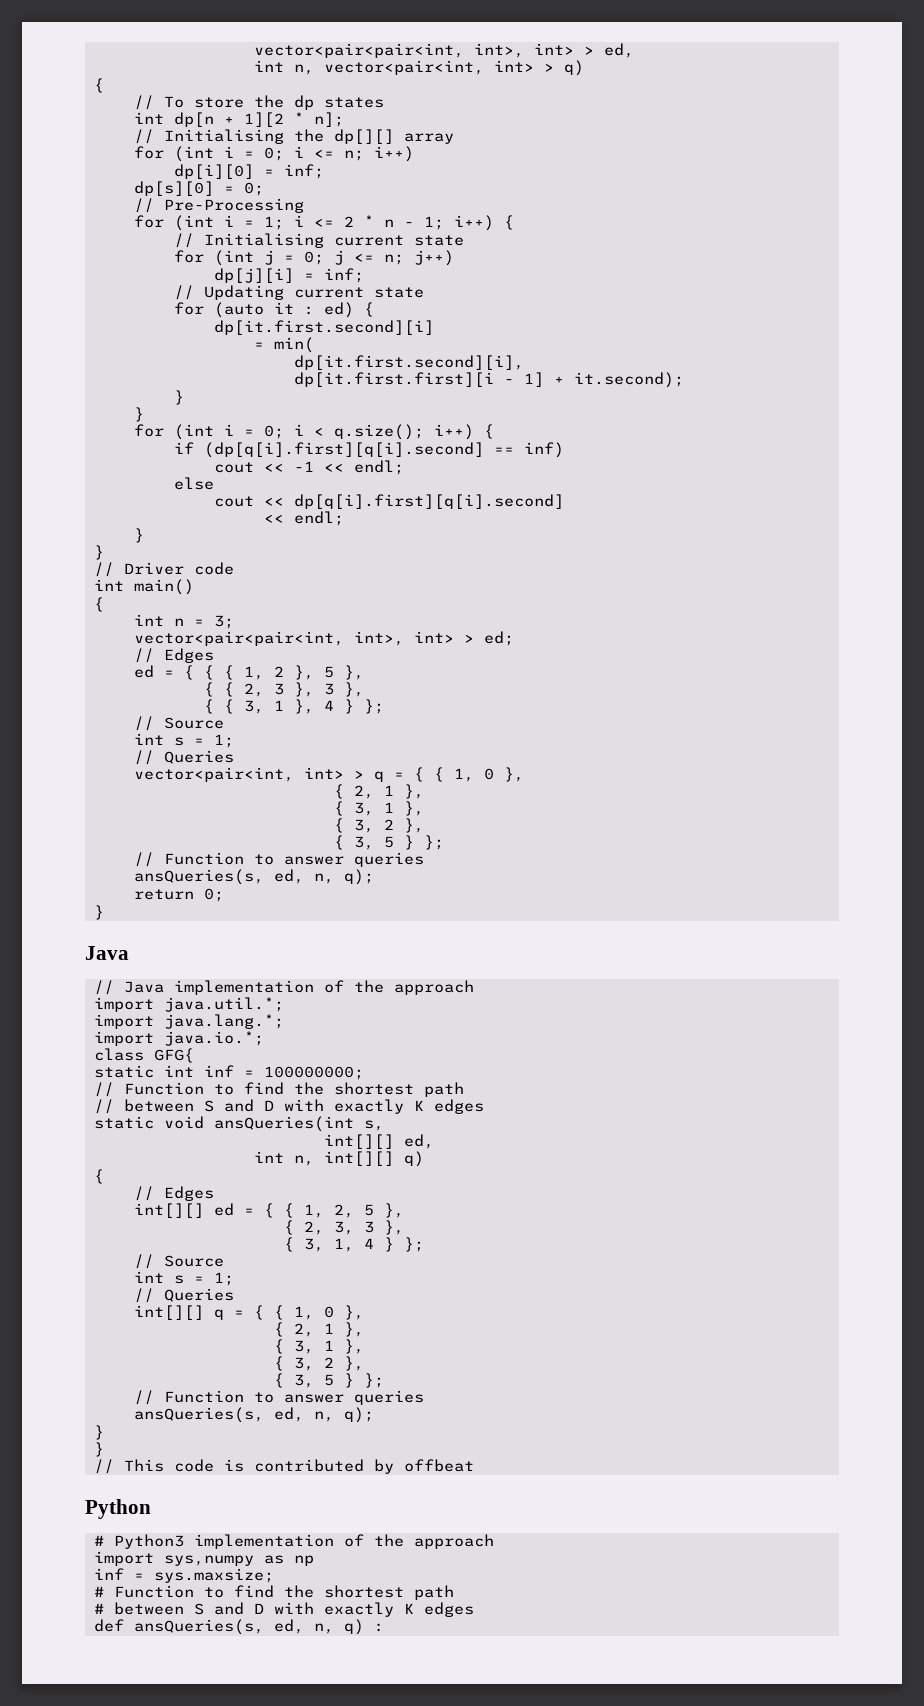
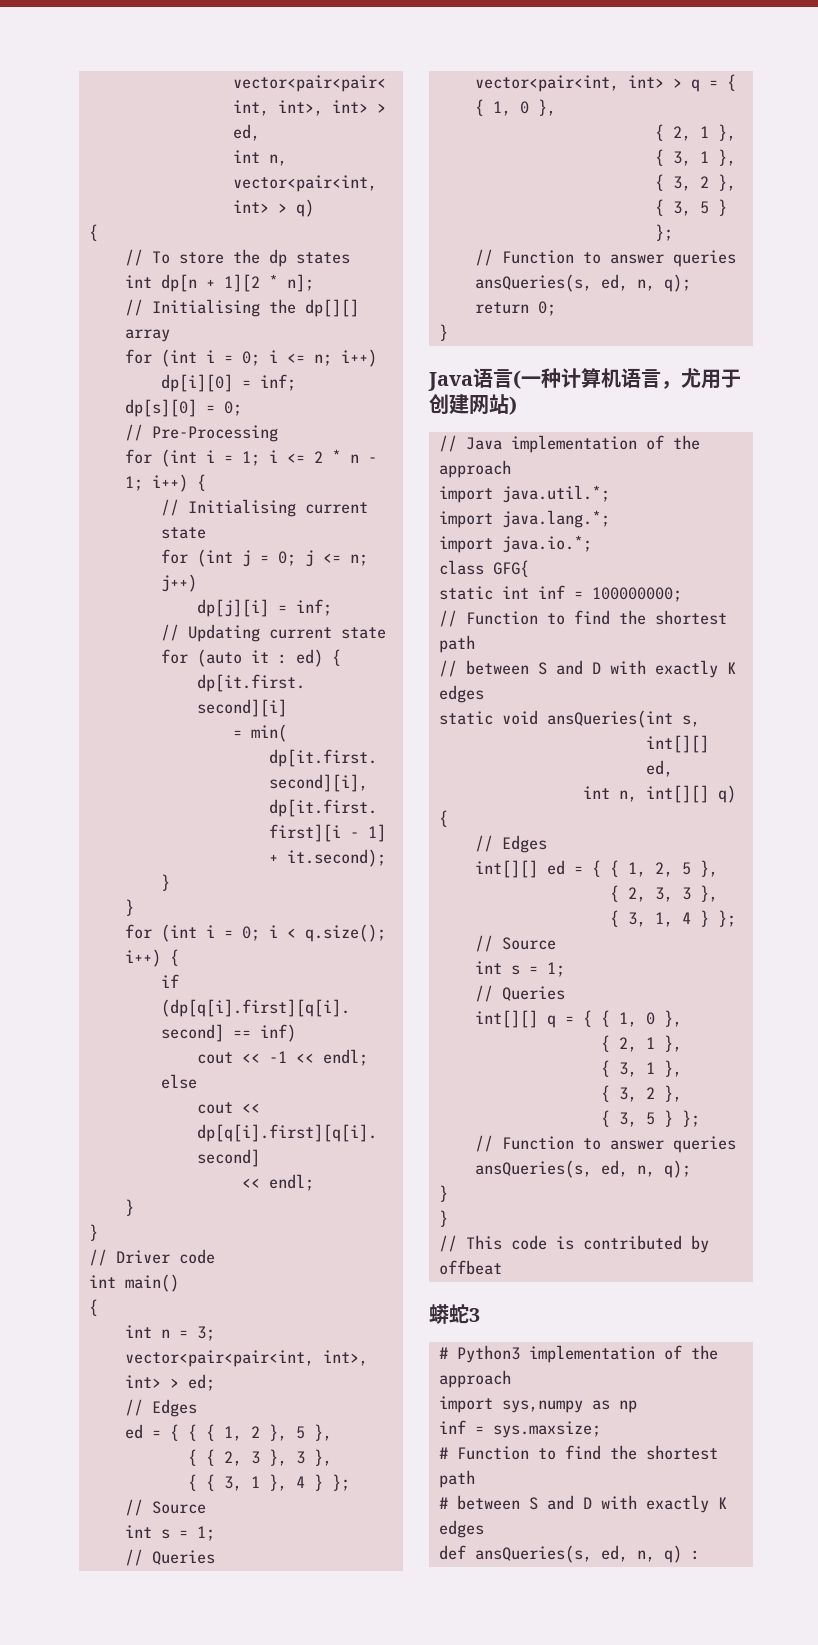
  return 0;
  }
- Java
+ Java语言(一种计算机语言，尤用于创建网站)
- Python
+ 蟒蛇3

